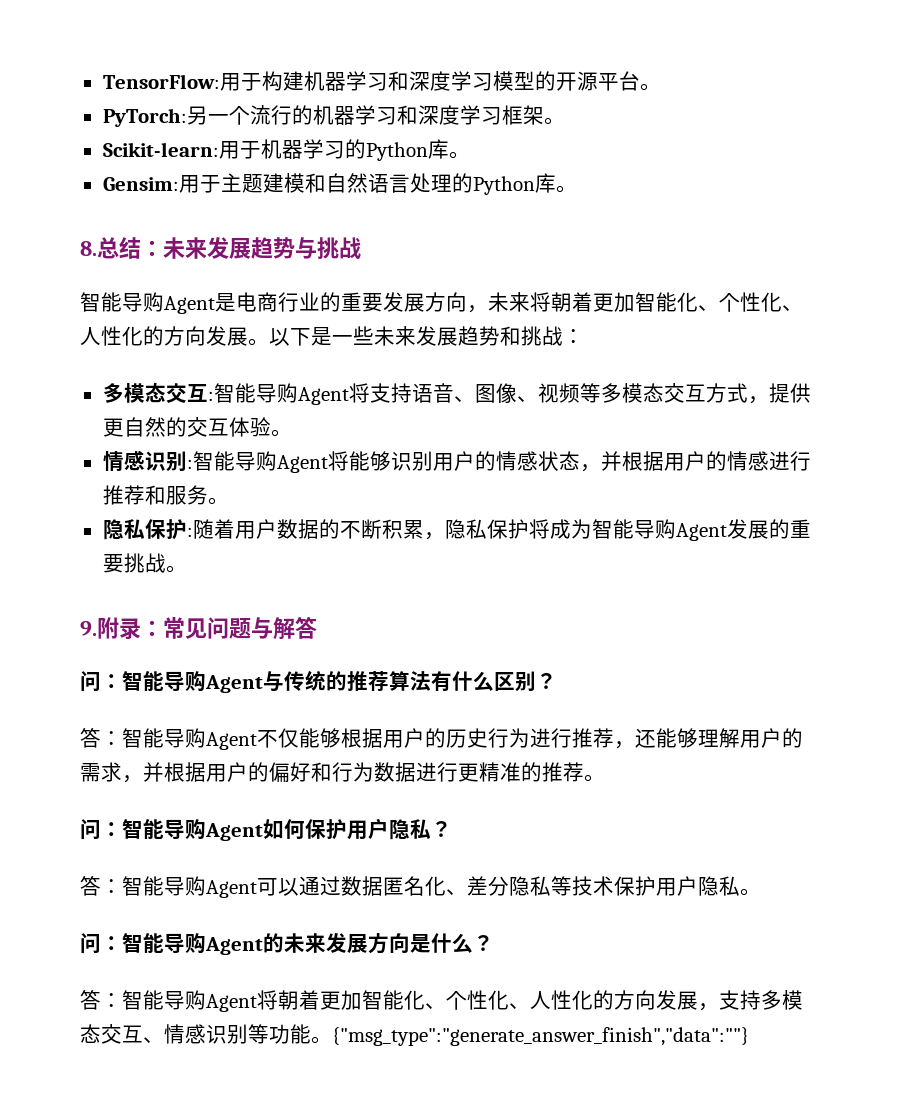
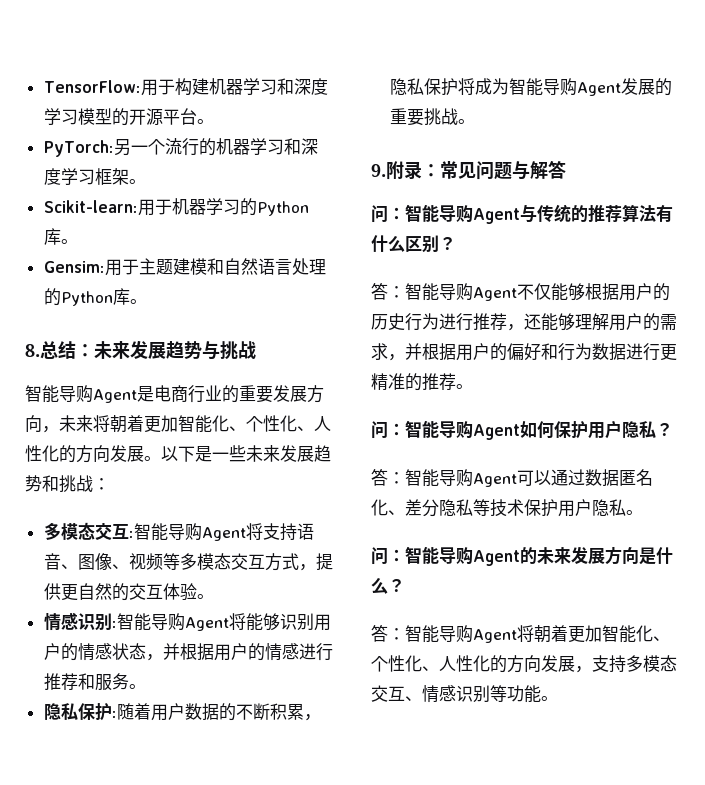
- {"msg_type":"generate_answer_finish","data":""}

